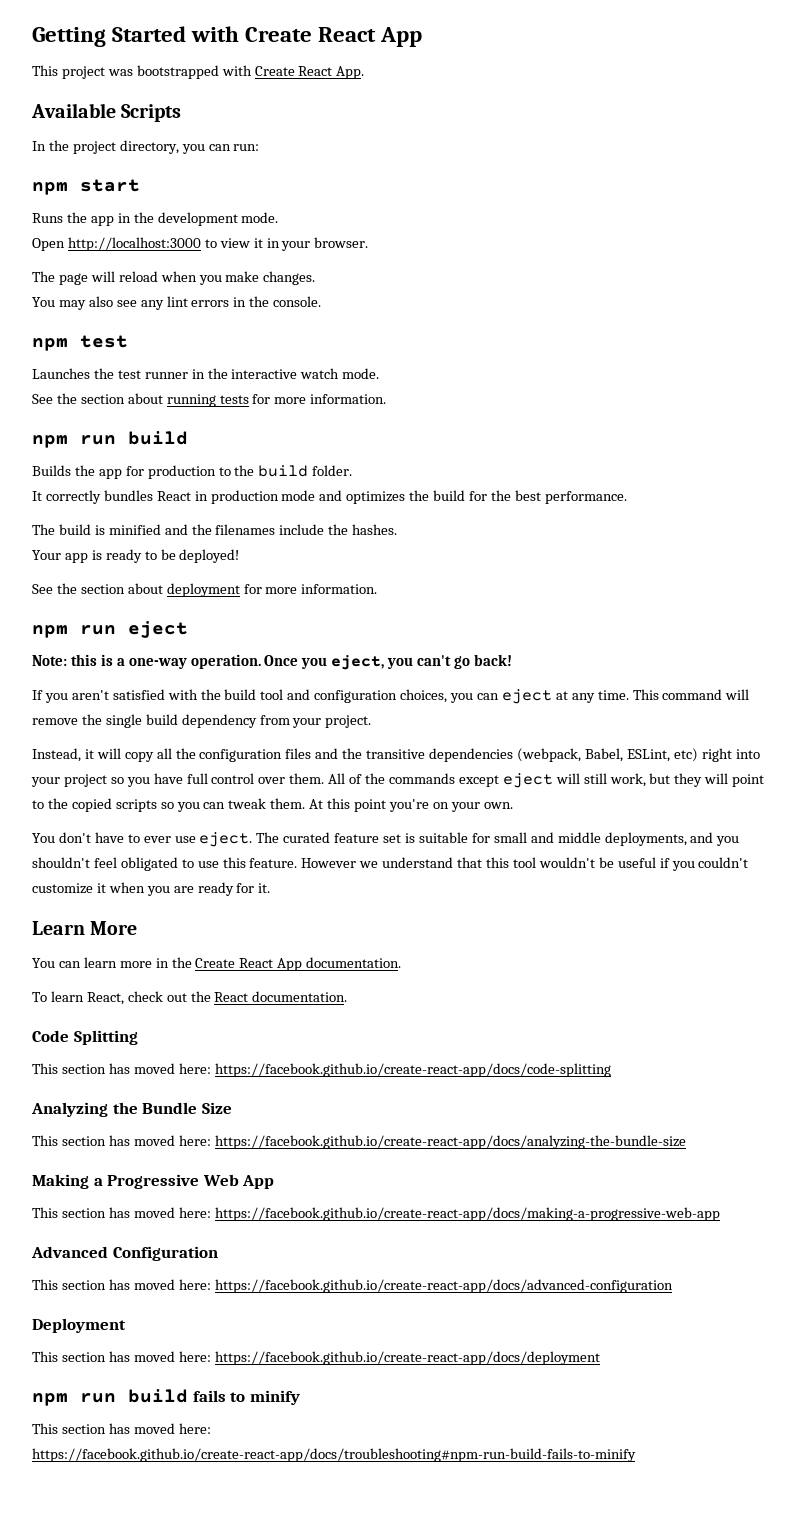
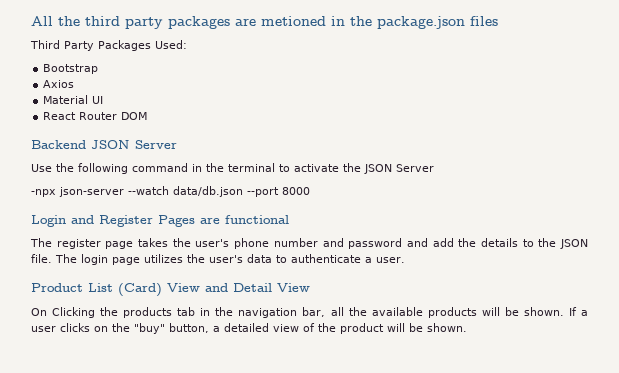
- Getting Started with Create React App
- This project was bootstrapped with Create React App.
- Available Scripts
- In the project directory, you can run:
- npm start
- Runs the app in the development mode.
- Open http://localhost:3000 to view it in your browser.
- The page will reload when you make changes.
- You may also see any lint errors in the console.
- npm test
- Launches the test runner in the interactive watch mode.
- See the section about running tests for more information.
- npm run build
- Builds the app for production to the build folder.
- It correctly bundles React in production mode and optimizes the build for the best performance.
- The build is minified and the filenames include the hashes.
- Your app is ready to be deployed!
- See the section about deployment for more information.
- npm run eject
- Note: this is a one-way operation. Once you eject, you can't go back!
- If you aren't satisfied with the build tool and configuration choices, you can eject at any time. This command will remove the single build dependency from your project.
- Instead, it will copy all the configuration files and the transitive dependencies (webpack, Babel, ESLint, etc) right into your project so you have full control over them. All of the commands except eject will still work, but they will point to the copied scripts so you can tweak them. At this point you're on your own.
- You don't have to ever use eject. The curated feature set is suitable for small and middle deployments, and you shouldn't feel obligated to use this feature. However we understand that this tool wouldn't be useful if you couldn't customize it when you are ready for it.
- Learn More
- You can learn more in the Create React App documentation.
- To learn React, check out the React documentation.
- Code Splitting
- This section has moved here: https://facebook.github.io/create-react-app/docs/code-splitting
- Analyzing the Bundle Size
- This section has moved here: https://facebook.github.io/create-react-app/docs/analyzing-the-bundle-size
- Making a Progressive Web App
- This section has moved here: https://facebook.github.io/create-react-app/docs/making-a-progressive-web-app
- Advanced Configuration
- This section has moved here: https://facebook.github.io/create-react-app/docs/advanced-configuration
- Deployment
- This section has moved here: https://facebook.github.io/create-react-app/docs/deployment
- npm run build fails to minify
- This section has moved here: https://facebook.github.io/create-react-app/docs/troubleshooting#npm-run-build-fails-to-minify
+ All the third party packages are metioned in the package.json files
+ Third Party Packages Used:
+ Bootstrap
+ Axios
+ Material UI
+ React Router DOM
+ Backend JSON Server
+ Use the following command in the terminal to activate the JSON Server
+ -npx json-server --watch data/db.json --port 8000
+ Login and Register Pages are functional
+ The register page takes the user's phone number and password and add the details to the JSON file. The login page utilizes the user's data to authenticate a user.
+ Product List (Card) View and Detail View
+ On Clicking the products tab in the navigation bar, all the available products will be shown. If a user clicks on the "buy" button, a detailed view of the product will be shown.

